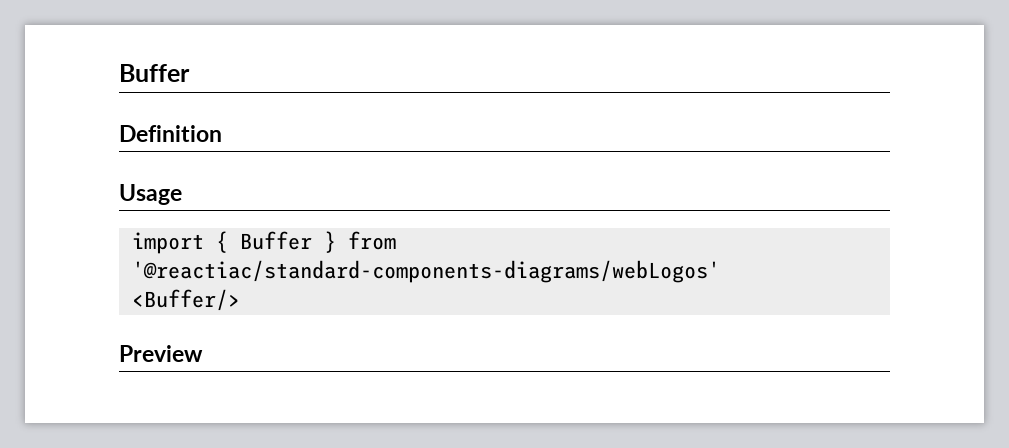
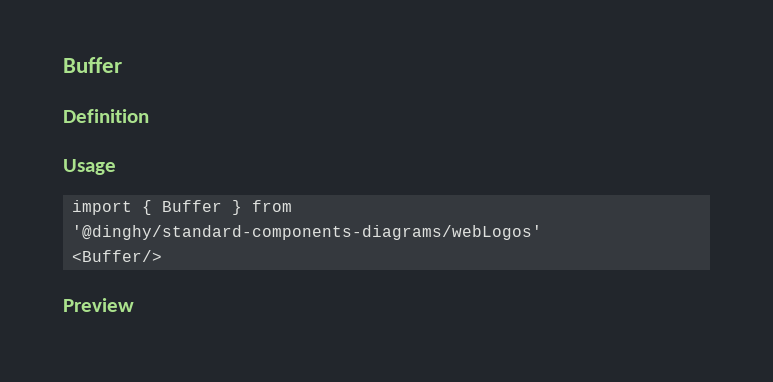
- import { Buffer } from '@reactiac/standard-components-diagrams/webLogos'
+ import { Buffer } from '@dinghy/standard-components-diagrams/webLogos'

